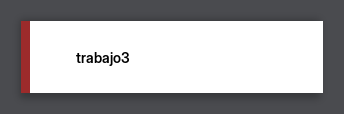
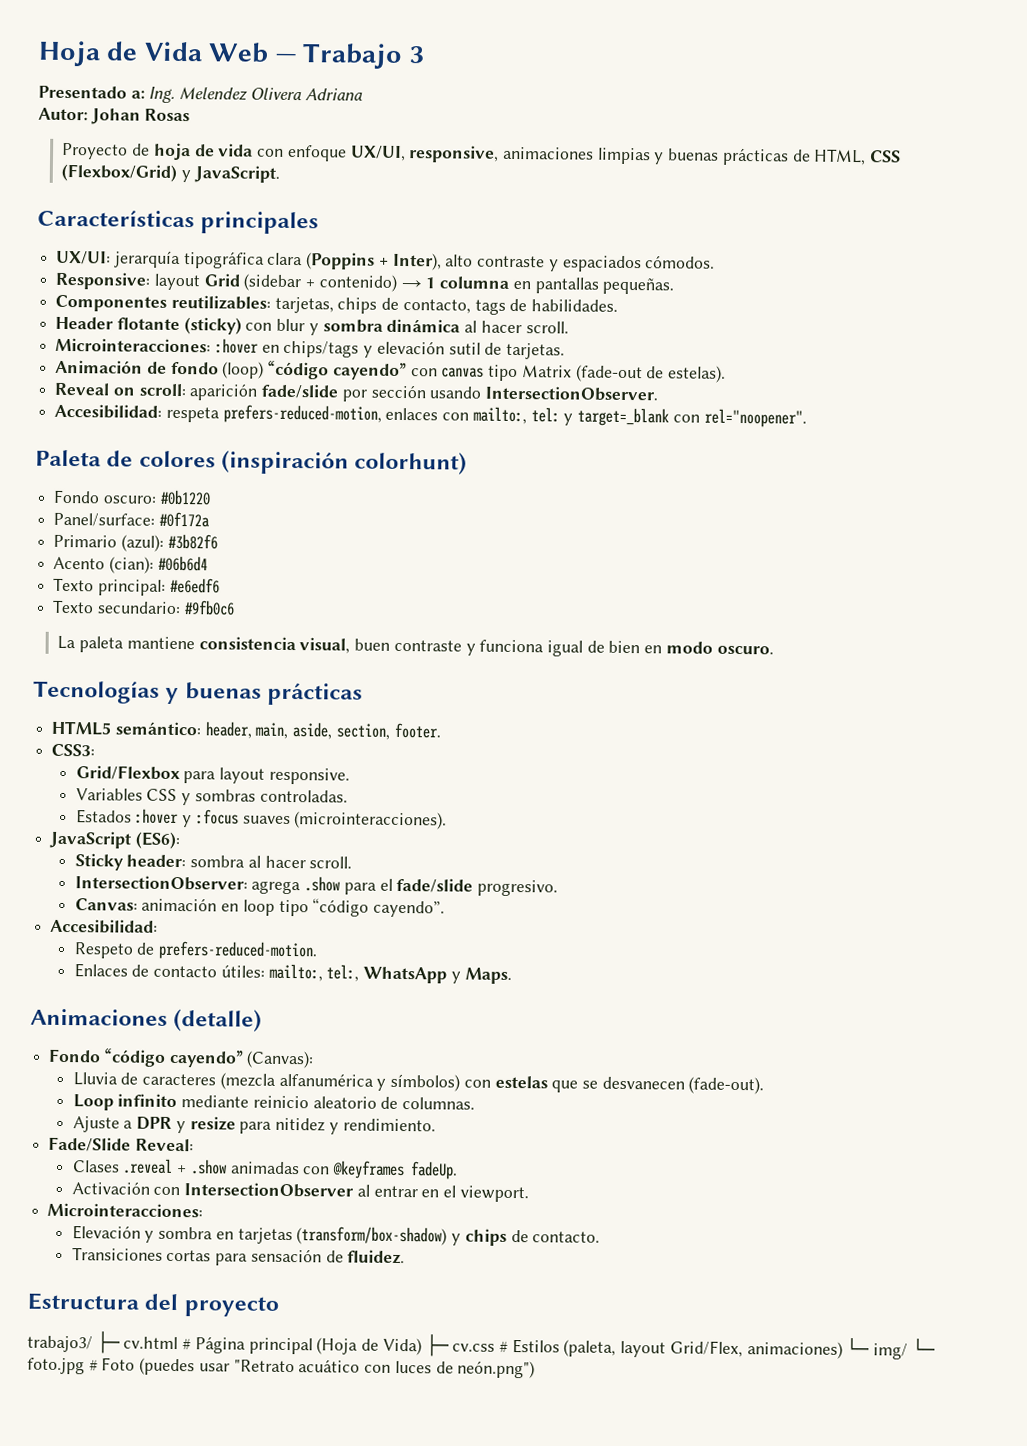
- trabajo3
+ Hoja de Vida Web — Trabajo 3
+ Presentado a: Ing. Melendez Olivera Adriana
+ Autor: Johan Rosas
+ Proyecto de hoja de vida con enfoque UX/UI, responsive, animaciones limpias y buenas prácticas de HTML, CSS (Flexbox/Grid) y JavaScript.
+ Características principales
+ UX/UI: jerarquía tipográfica clara (Poppins + Inter), alto contraste y espaciados cómodos.
+ Responsive: layout Grid (sidebar + contenido) → 1 columna en pantallas pequeñas.
+ Componentes reutilizables: tarjetas, chips de contacto, tags de habilidades.
+ Header flotante (sticky) con blur y sombra dinámica al hacer scroll.
+ Microinteracciones: :hover en chips/tags y elevación sutil de tarjetas.
+ Animación de fondo (loop) “código cayendo” con canvas tipo Matrix (fade-out de estelas).
+ Reveal on scroll: aparición fade/slide por sección usando IntersectionObserver.
+ Accesibilidad: respeta prefers-reduced-motion, enlaces con mailto:, tel: y target=_blank con rel="noopener".
+ Paleta de colores (inspiración colorhunt)
+ Fondo oscuro: #0b1220
+ Panel/surface: #0f172a
+ Primario (azul): #3b82f6
+ Acento (cian): #06b6d4
+ Texto principal: #e6edf6
+ Texto secundario: #9fb0c6
+ La paleta mantiene consistencia visual, buen contraste y funciona igual de bien en modo oscuro.
+ Tecnologías y buenas prácticas
+ HTML5 semántico: header, main, aside, section, footer.
+ CSS3:
+ Grid/Flexbox para layout responsive.
+ Variables CSS y sombras controladas.
+ Estados :hover y :focus suaves (microinteracciones).
+ JavaScript (ES6):
+ Sticky header: sombra al hacer scroll.
+ IntersectionObserver: agrega .show para el fade/slide progresivo.
+ Canvas: animación en loop tipo “código cayendo”.
+ Accesibilidad:
+ Respeto de prefers-reduced-motion.
+ Enlaces de contacto útiles: mailto:, tel:, WhatsApp y Maps.
+ Animaciones (detalle)
+ Fondo “código cayendo” (Canvas):
+ Lluvia de caracteres (mezcla alfanumérica y símbolos) con estelas que se desvanecen (fade-out).
+ Loop infinito mediante reinicio aleatorio de columnas.
+ Ajuste a DPR y resize para nitidez y rendimiento.
+ Fade/Slide Reveal:
+ Clases .reveal + .show animadas con @keyframes fadeUp.
+ Activación con IntersectionObserver al entrar en el viewport.
+ Microinteracciones:
+ Elevación y sombra en tarjetas (transform/box-shadow) y chips de contacto.
+ Transiciones cortas para sensación de fluidez.
+ Estructura del proyecto
+ trabajo3/ ├─ cv.html # Página principal (Hoja de Vida) ├─ cv.css # Estilos (paleta, layout Grid/Flex, animaciones) └─ img/ └─ foto.jpg # Foto (puedes usar "Retrato acuático con luces de neón.png")

